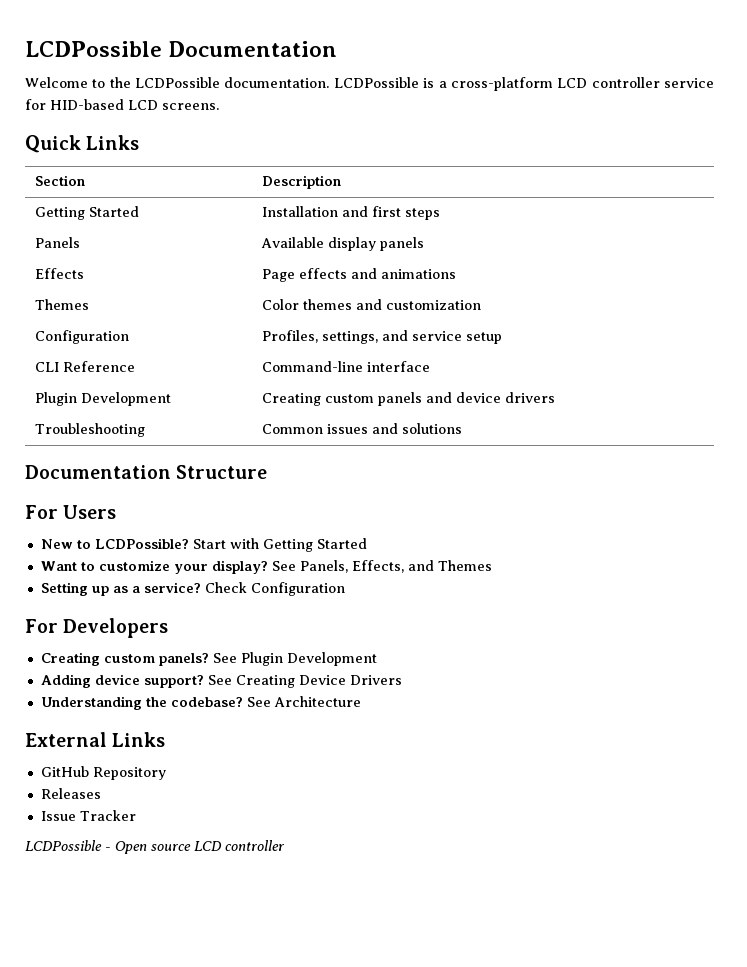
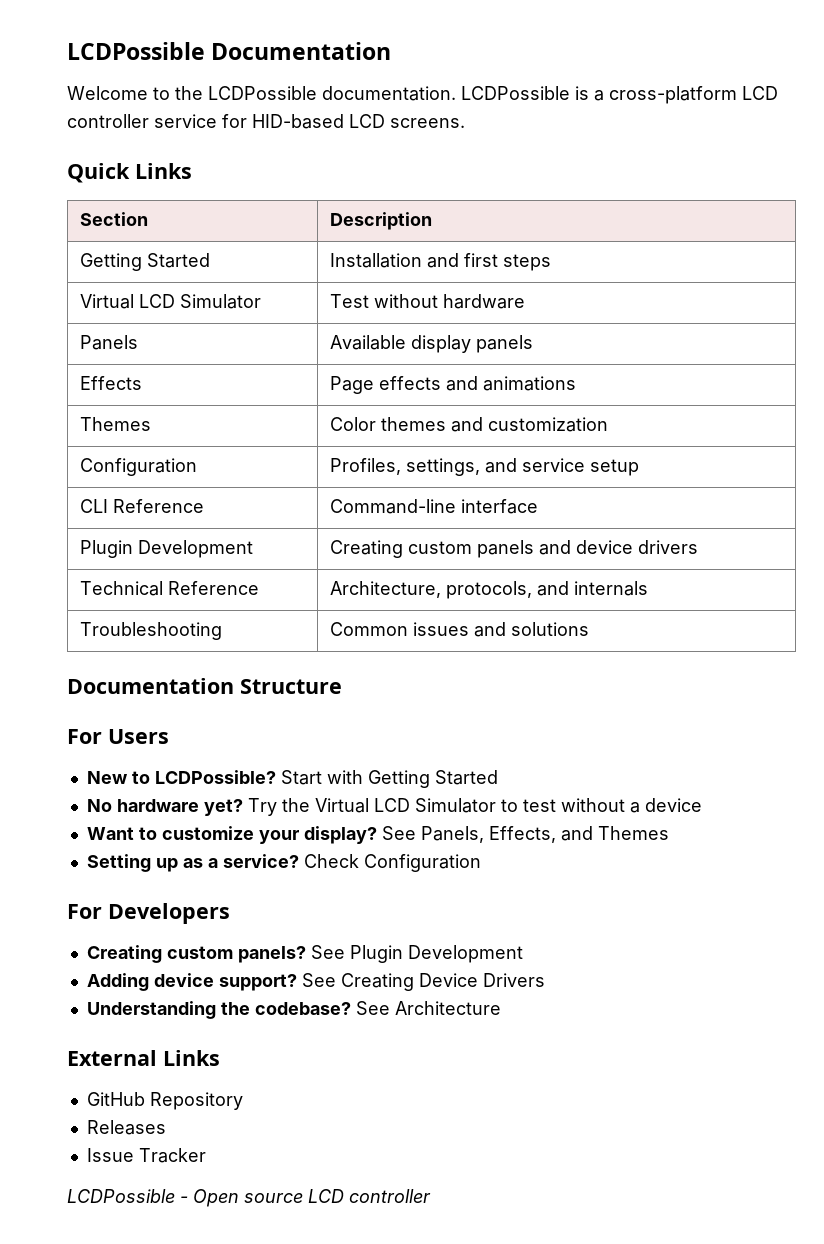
+ Virtual LCD Simulator | Test without hardware
+ Technical Reference | Architecture, protocols, and internals
+ No hardware yet? Try the Virtual LCD Simulator to test without a device

